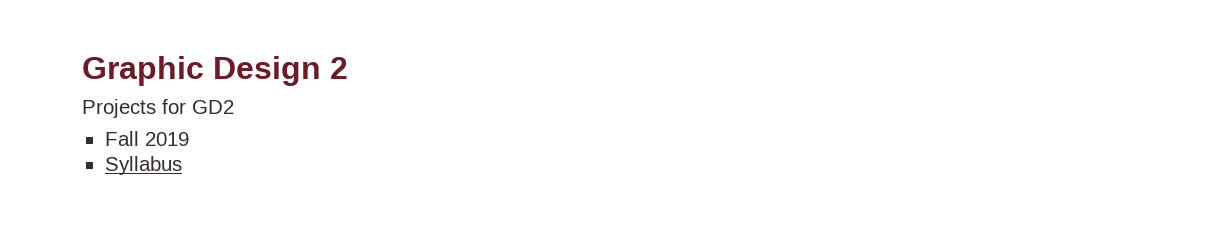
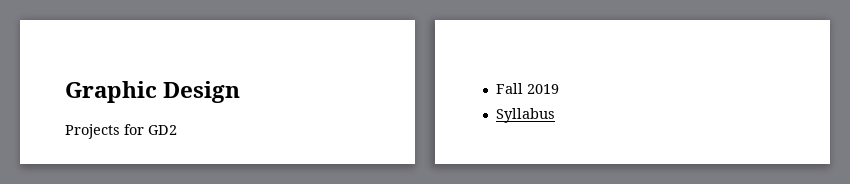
- Graphic Design 2
+ Graphic Design

